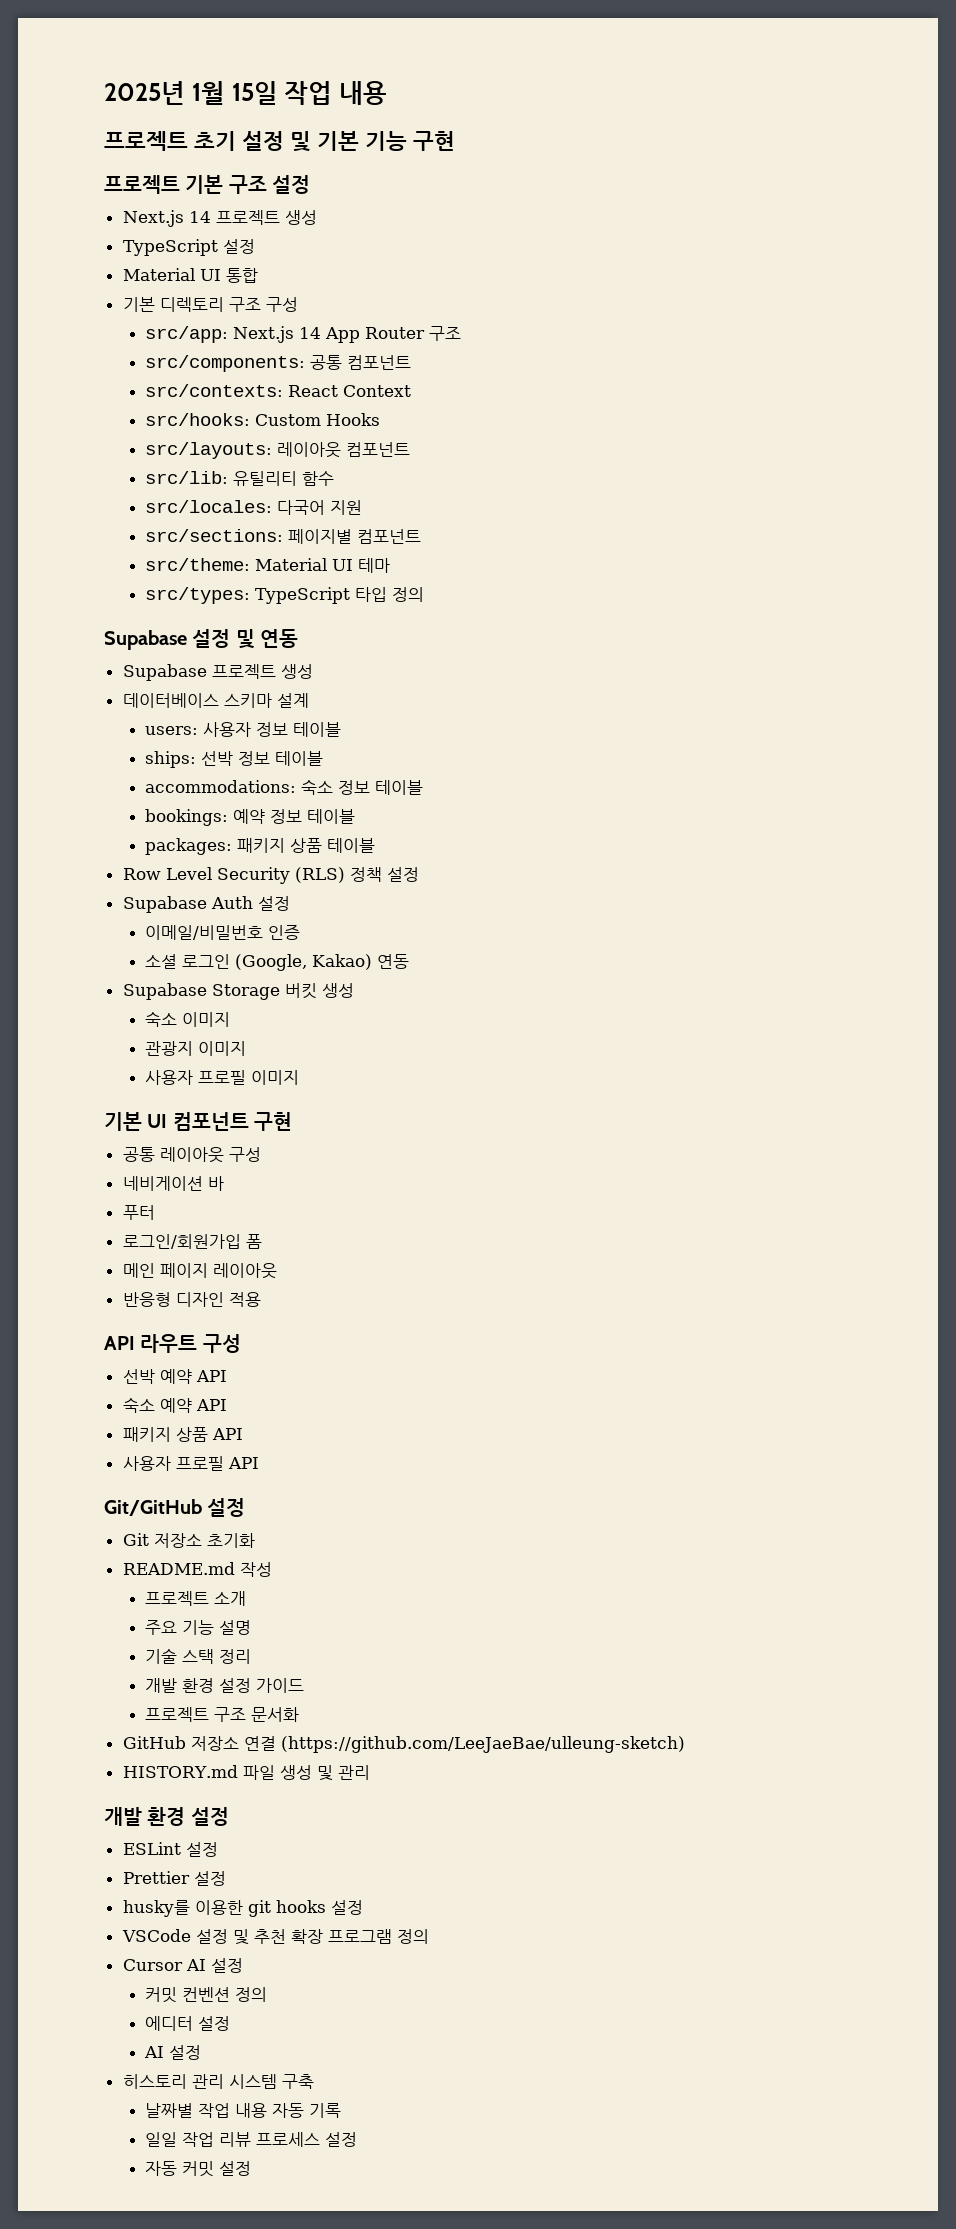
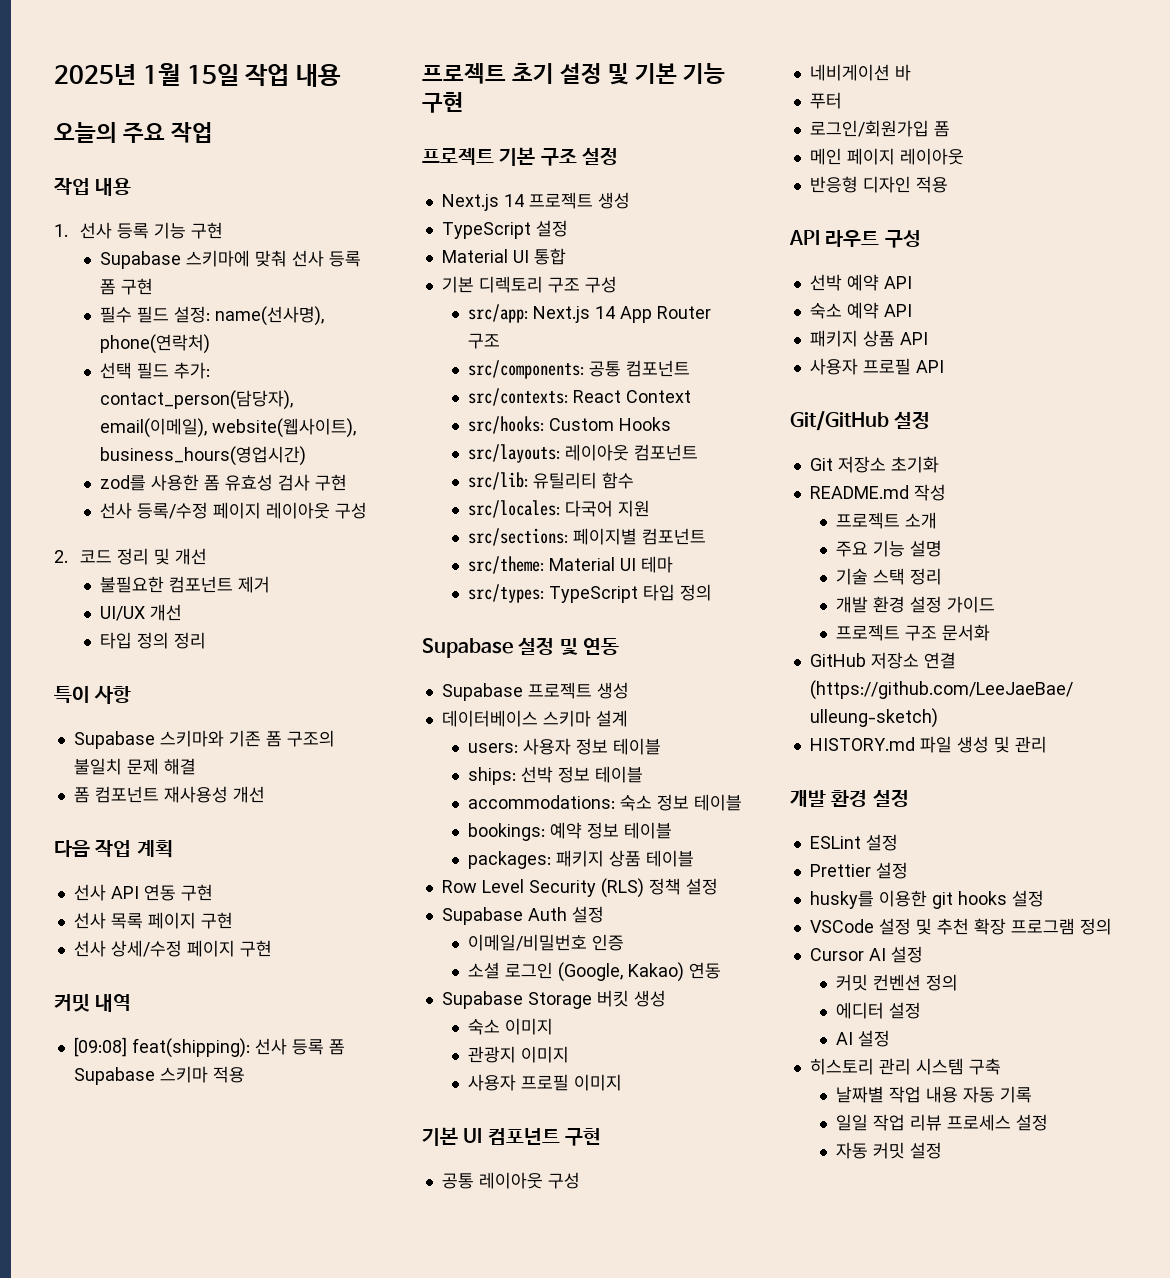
+ 오늘의 주요 작업
+ 작업 내용
+ 1. 선사 등록 기능 구현
+ Supabase 스키마에 맞춰 선사 등록 폼 구현
+ 필수 필드 설정: name(선사명), phone(연락처)
+ 선택 필드 추가: contact_person(담당자), email(이메일), website(웹사이트), business_hours(영업시간)
+ zod를 사용한 폼 유효성 검사 구현
+ 선사 등록/수정 페이지 레이아웃 구성
+ 2. 코드 정리 및 개선
+ 불필요한 컴포넌트 제거
+ UI/UX 개선
+ 타입 정의 정리
+ 특이 사항
+ Supabase 스키마와 기존 폼 구조의 불일치 문제 해결
+ 폼 컴포넌트 재사용성 개선
+ 다음 작업 계획
+ 선사 API 연동 구현
+ 선사 목록 페이지 구현
+ 선사 상세/수정 페이지 구현
+ 커밋 내역
+ [09:08] feat(shipping): 선사 등록 폼 Supabase 스키마 적용

